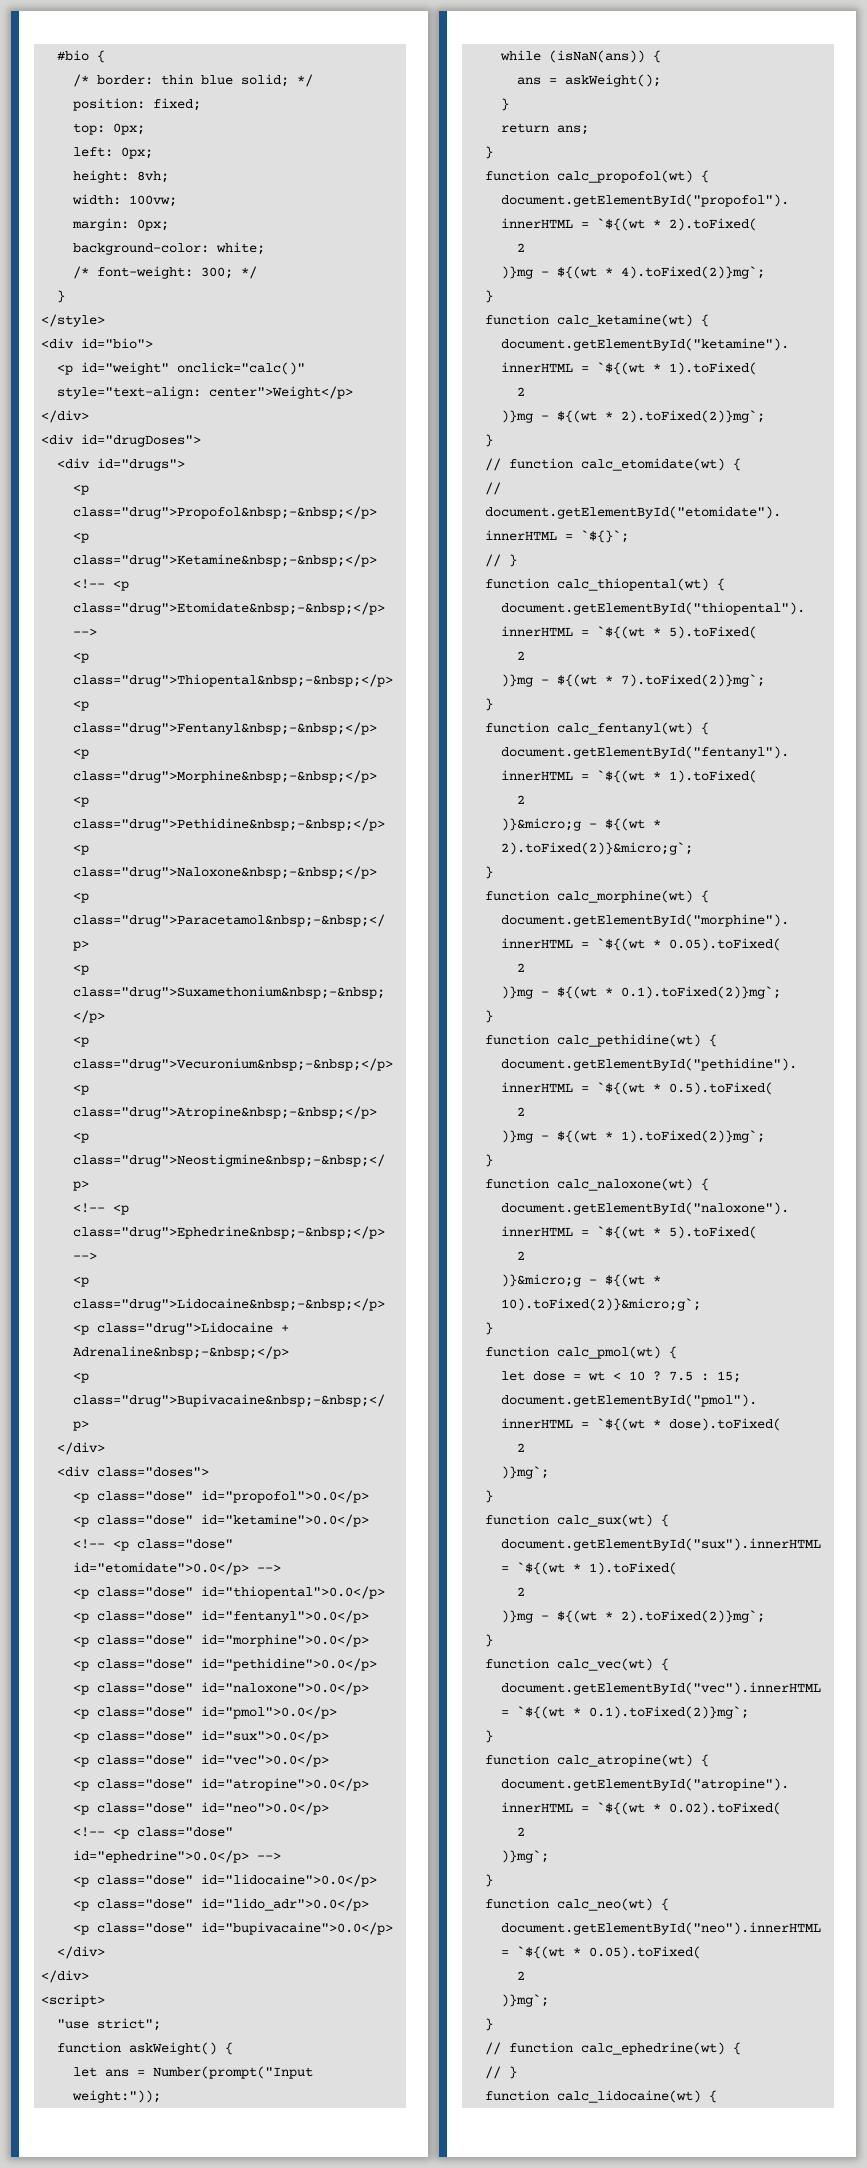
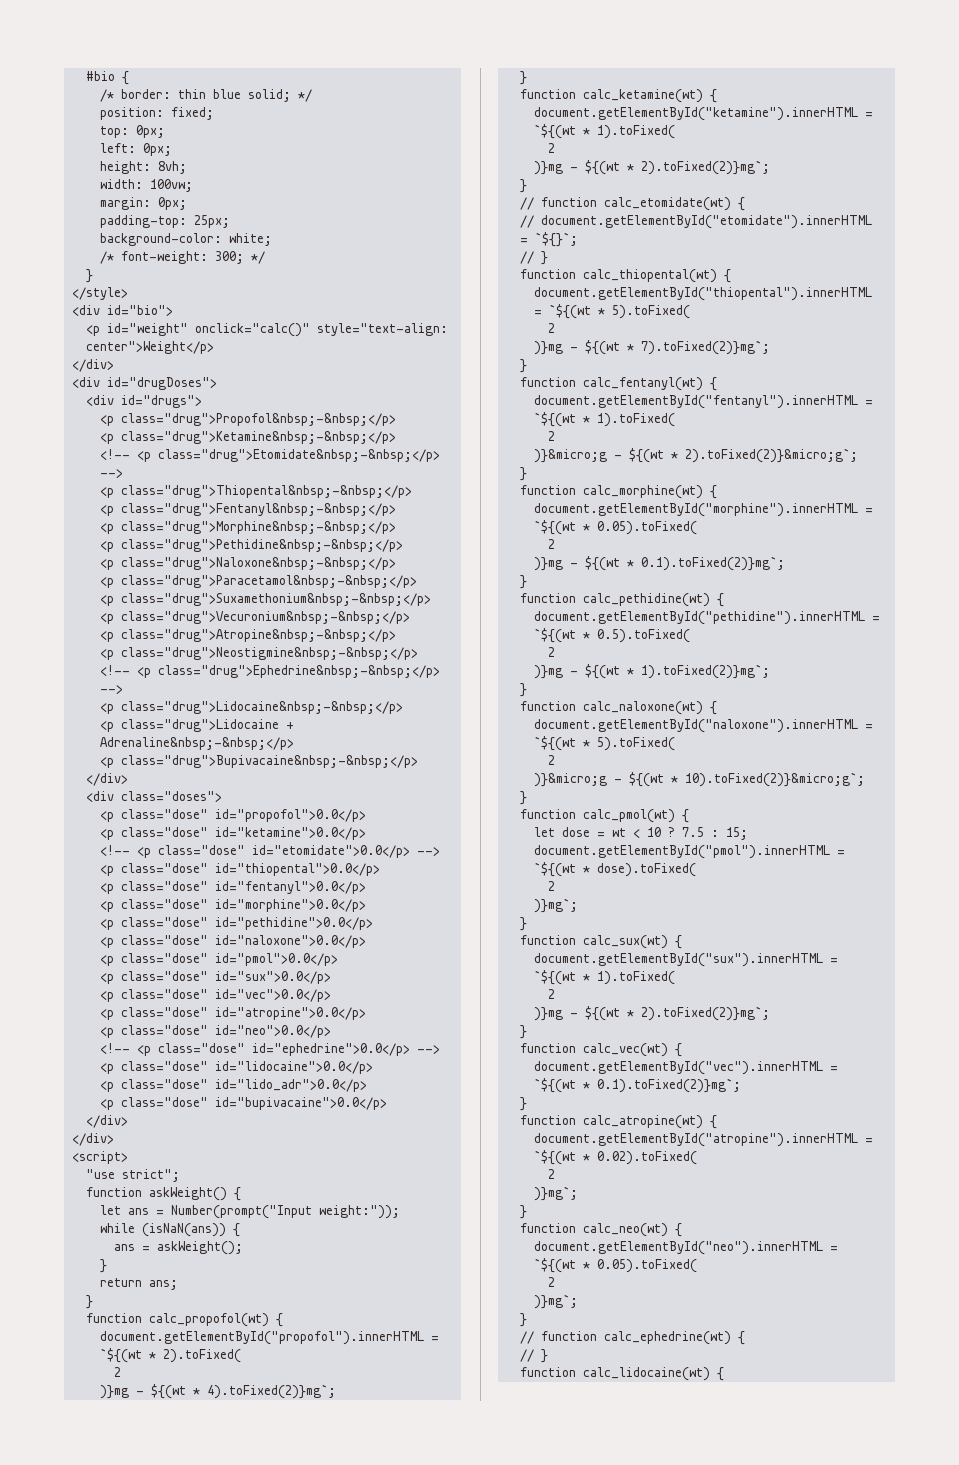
+ padding-top: 25px;

